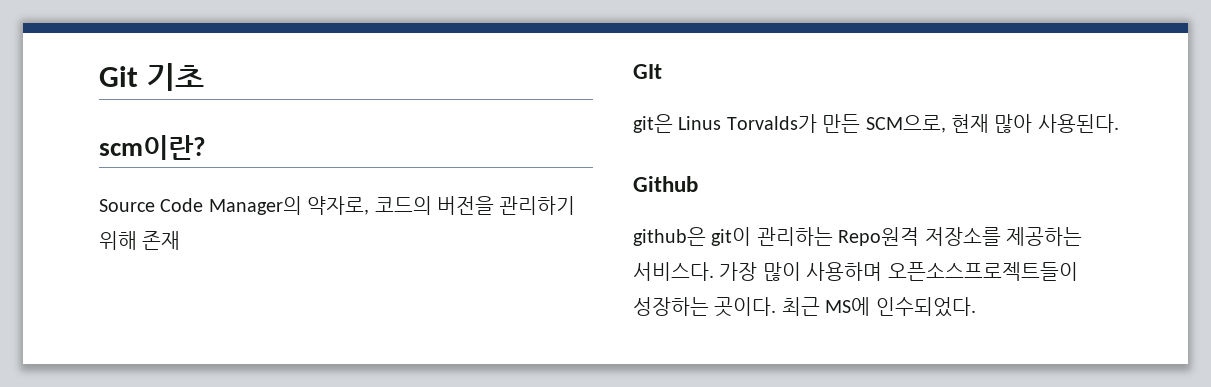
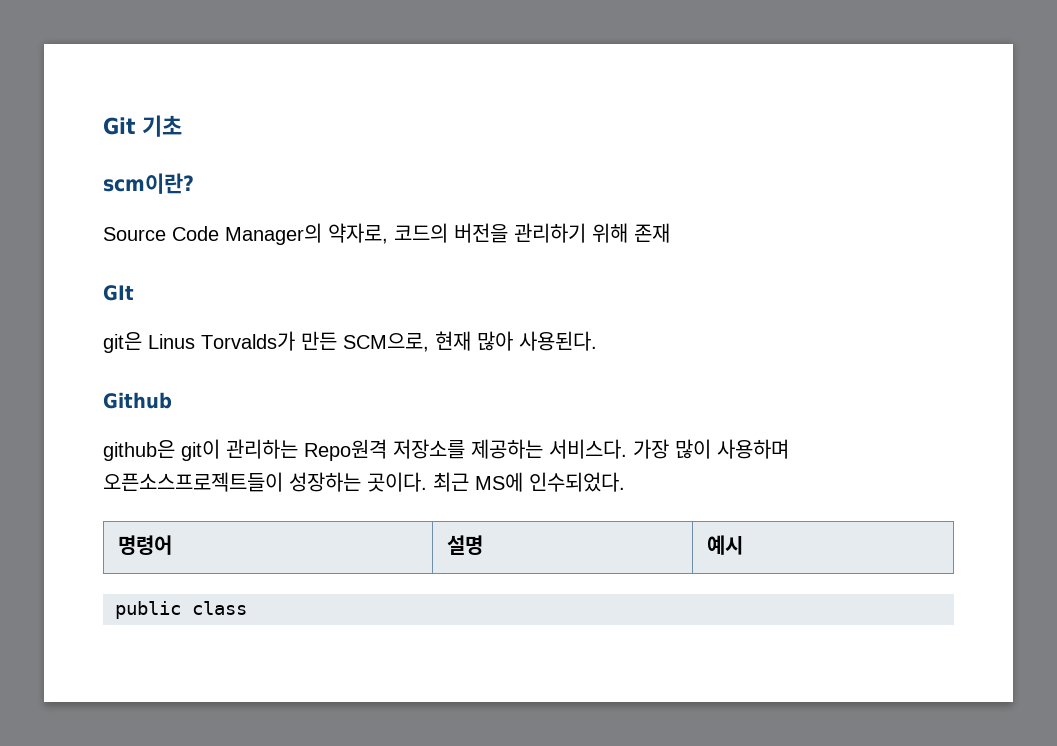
+ 명령어 | 설명 | 예시
+ public class

